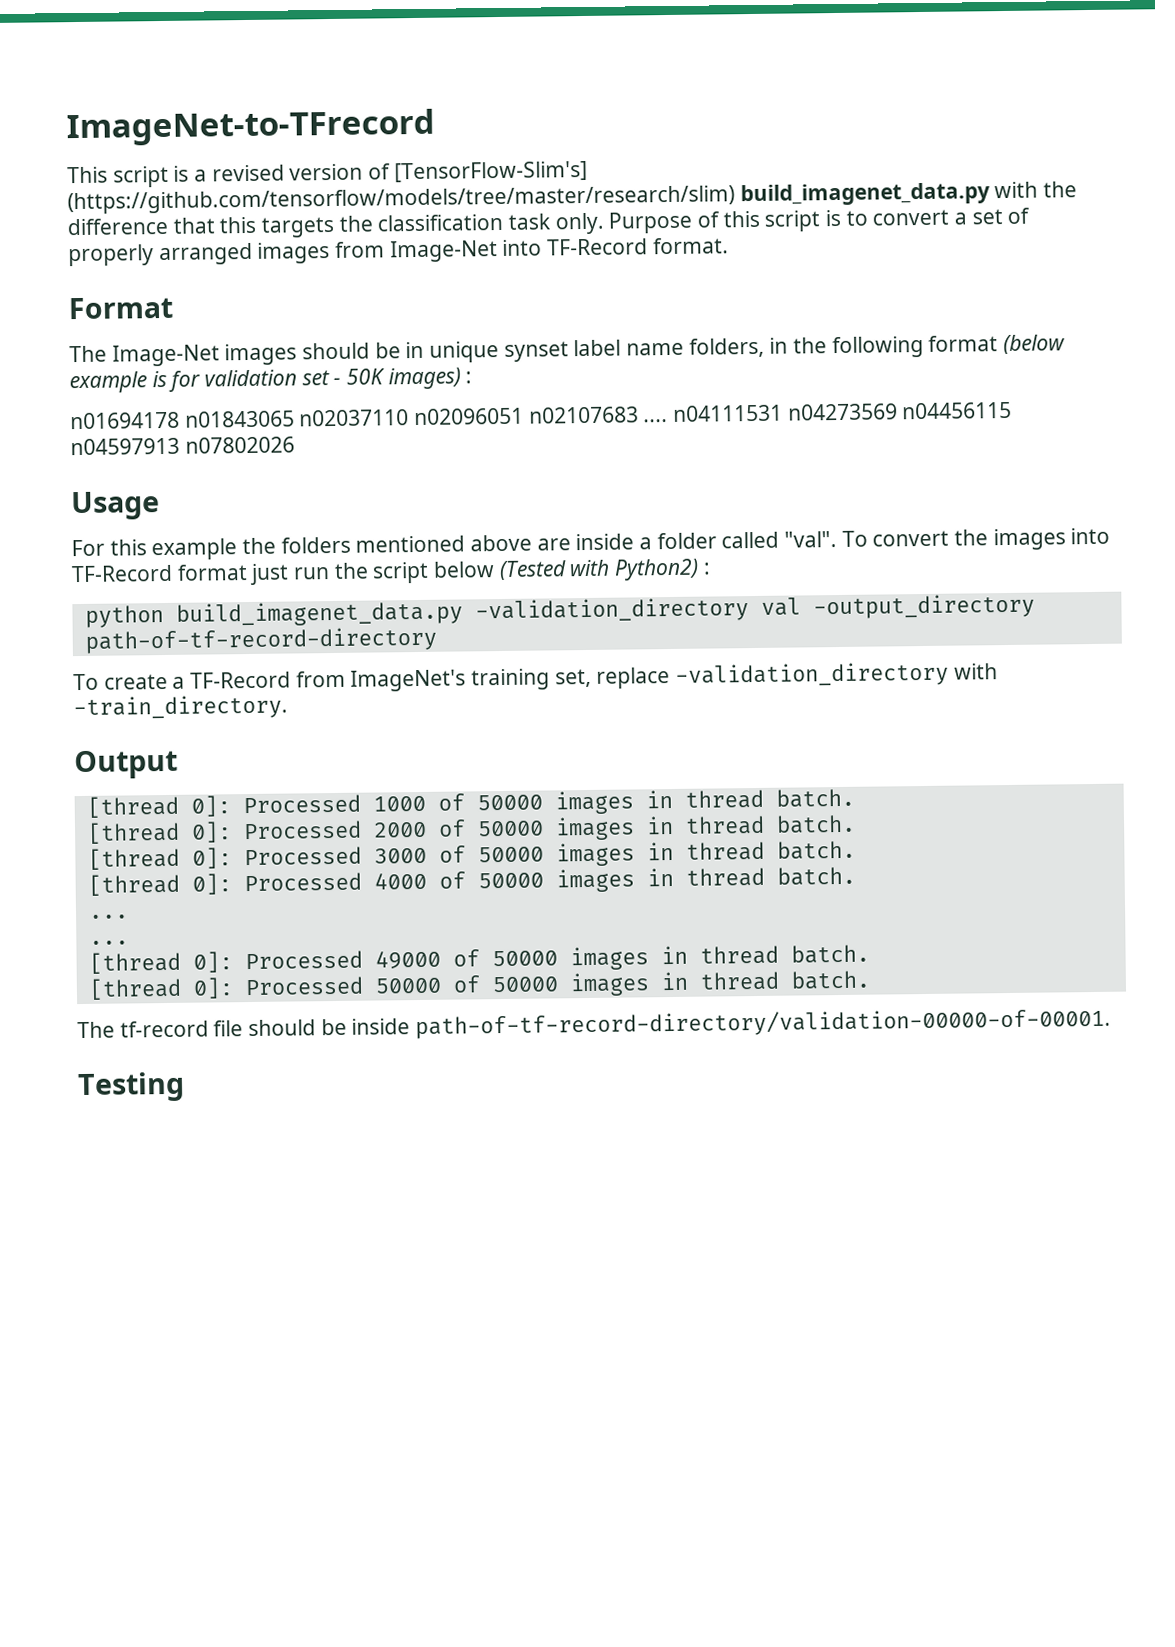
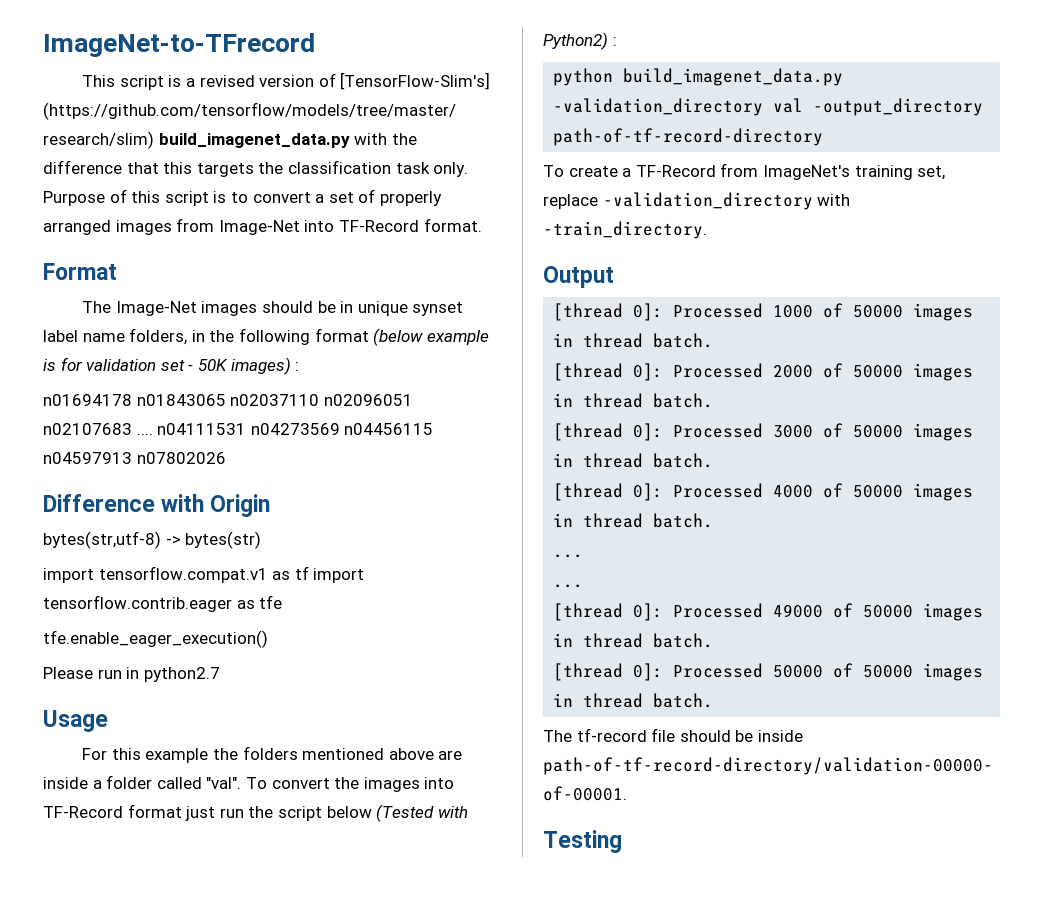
+ Difference with Origin
+ bytes(str,utf-8) -> bytes(str)
+ import tensorflow.compat.v1 as tf import tensorflow.contrib.eager as tfe
+ tfe.enable_eager_execution()
+ Please run in python2.7

